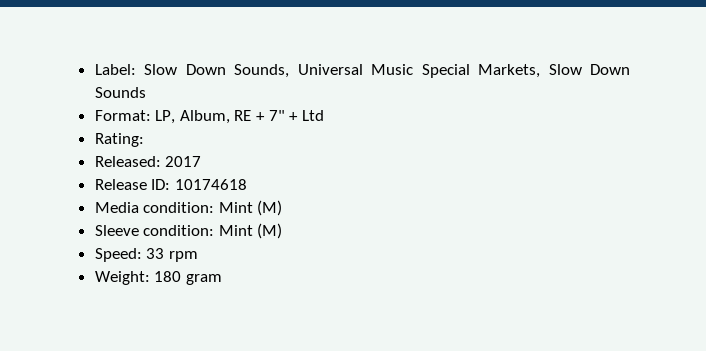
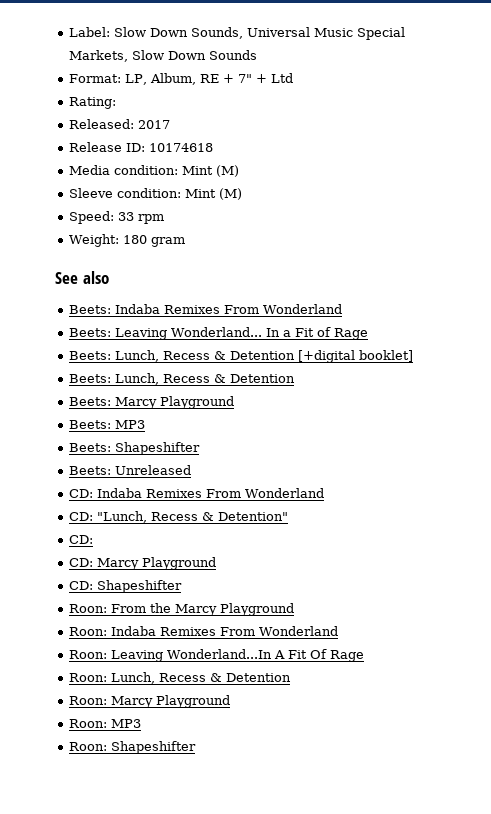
+ See also
+ Beets: Indaba Remixes From Wonderland
+ Beets: Leaving Wonderland... In a Fit of Rage
+ Beets: Lunch, Recess & Detention [+digital booklet]
+ Beets: Lunch, Recess & Detention
+ Beets: Marcy Playground
+ Beets: MP3
+ Beets: Shapeshifter
+ Beets: Unreleased
+ CD: Indaba Remixes From Wonderland
+ CD: "Lunch, Recess & Detention"
+ CD:
+ CD: Marcy Playground
+ CD: Shapeshifter
+ Roon: From the Marcy Playground
+ Roon: Indaba Remixes From Wonderland
+ Roon: Leaving Wonderland...In A Fit Of Rage
+ Roon: Lunch, Recess & Detention
+ Roon: Marcy Playground
+ Roon: MP3
+ Roon: Shapeshifter

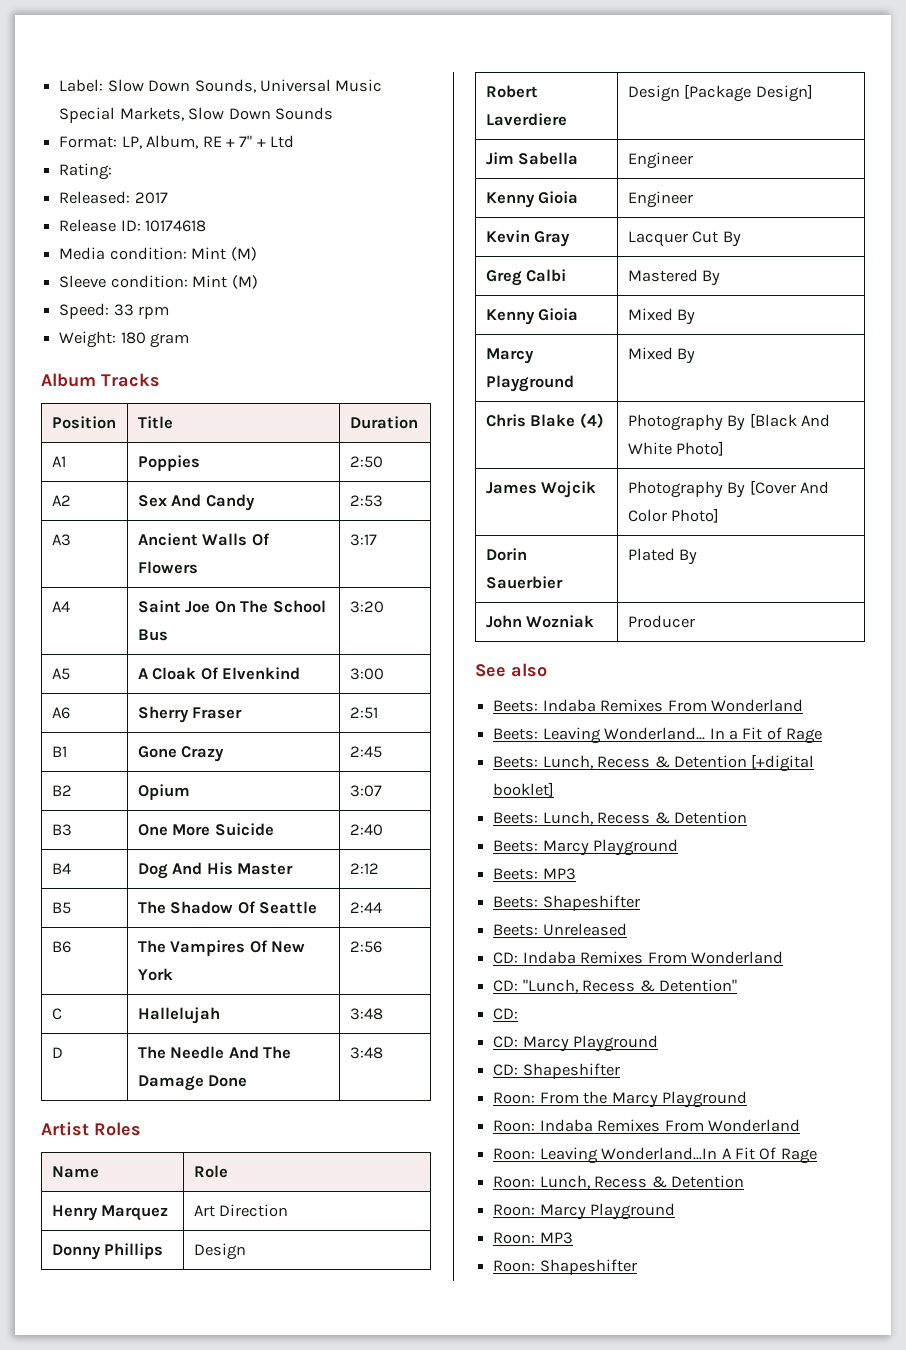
+ Album Tracks
+ Position | Title | Duration
+ A1 | Poppies | 2:50
+ A2 | Sex And Candy | 2:53
+ A3 | Ancient Walls Of Flowers | 3:17
+ A4 | Saint Joe On The School Bus | 3:20
+ A5 | A Cloak Of Elvenkind | 3:00
+ A6 | Sherry Fraser | 2:51
+ B1 | Gone Crazy | 2:45
+ B2 | Opium | 3:07
+ B3 | One More Suicide | 2:40
+ B4 | Dog And His Master | 2:12
+ B5 | The Shadow Of Seattle | 2:44
+ B6 | The Vampires Of New York | 2:56
+ C | Hallelujah | 3:48
+ D | The Needle And The Damage Done | 3:48
+ Artist Roles
+ Name | Role
+ Henry Marquez | Art Direction
+ Donny Phillips | Design
+ Robert Laverdiere | Design [Package Design]
+ Jim Sabella | Engineer
+ Kenny Gioia | Engineer
+ Kevin Gray | Lacquer Cut By
+ Greg Calbi | Mastered By
+ Kenny Gioia | Mixed By
+ Marcy Playground | Mixed By
+ Chris Blake (4) | Photography By [Black And White Photo]
+ James Wojcik | Photography By [Cover And Color Photo]
+ Dorin Sauerbier | Plated By
+ John Wozniak | Producer

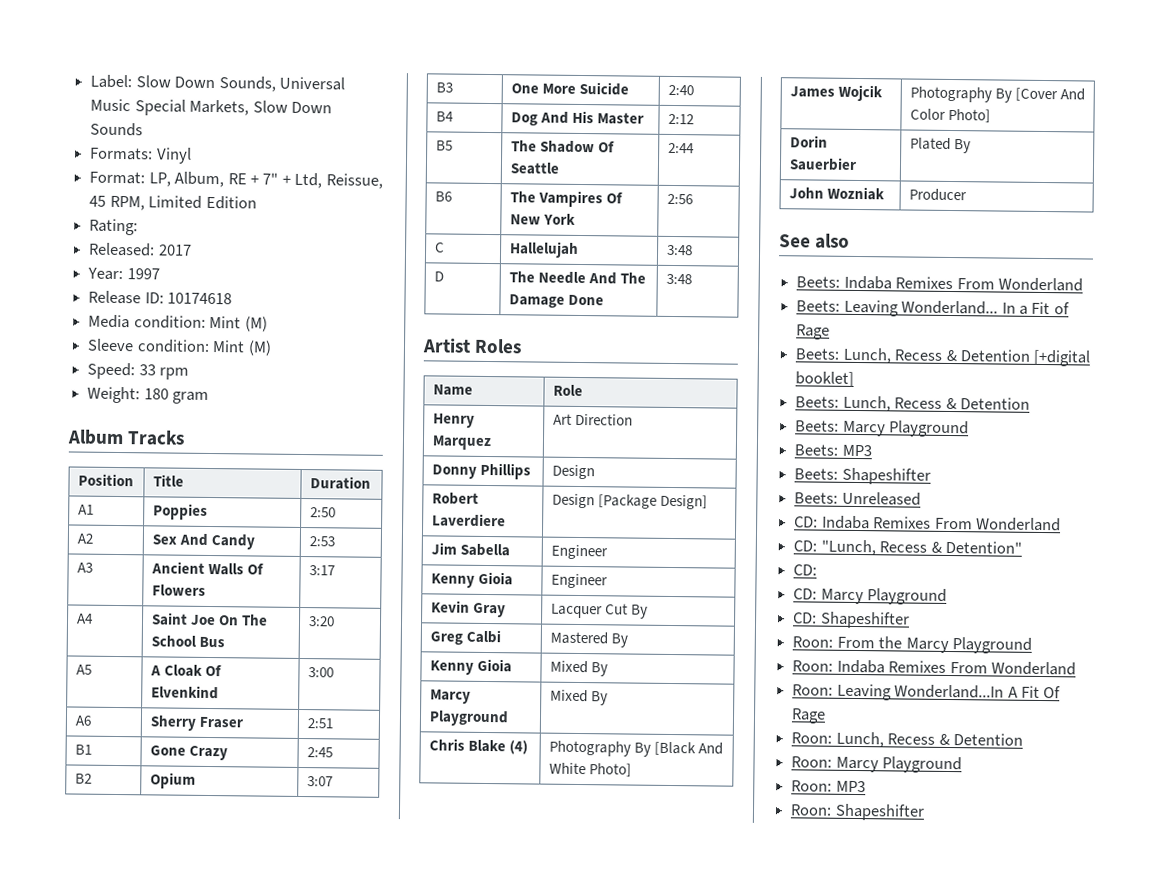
+ Formats: Vinyl
- Format: LP, Album, RE + 7" + Ltd
+ Format: LP, Album, RE + 7" + Ltd, Reissue, 45 RPM, Limited Edition
+ Year: 1997

